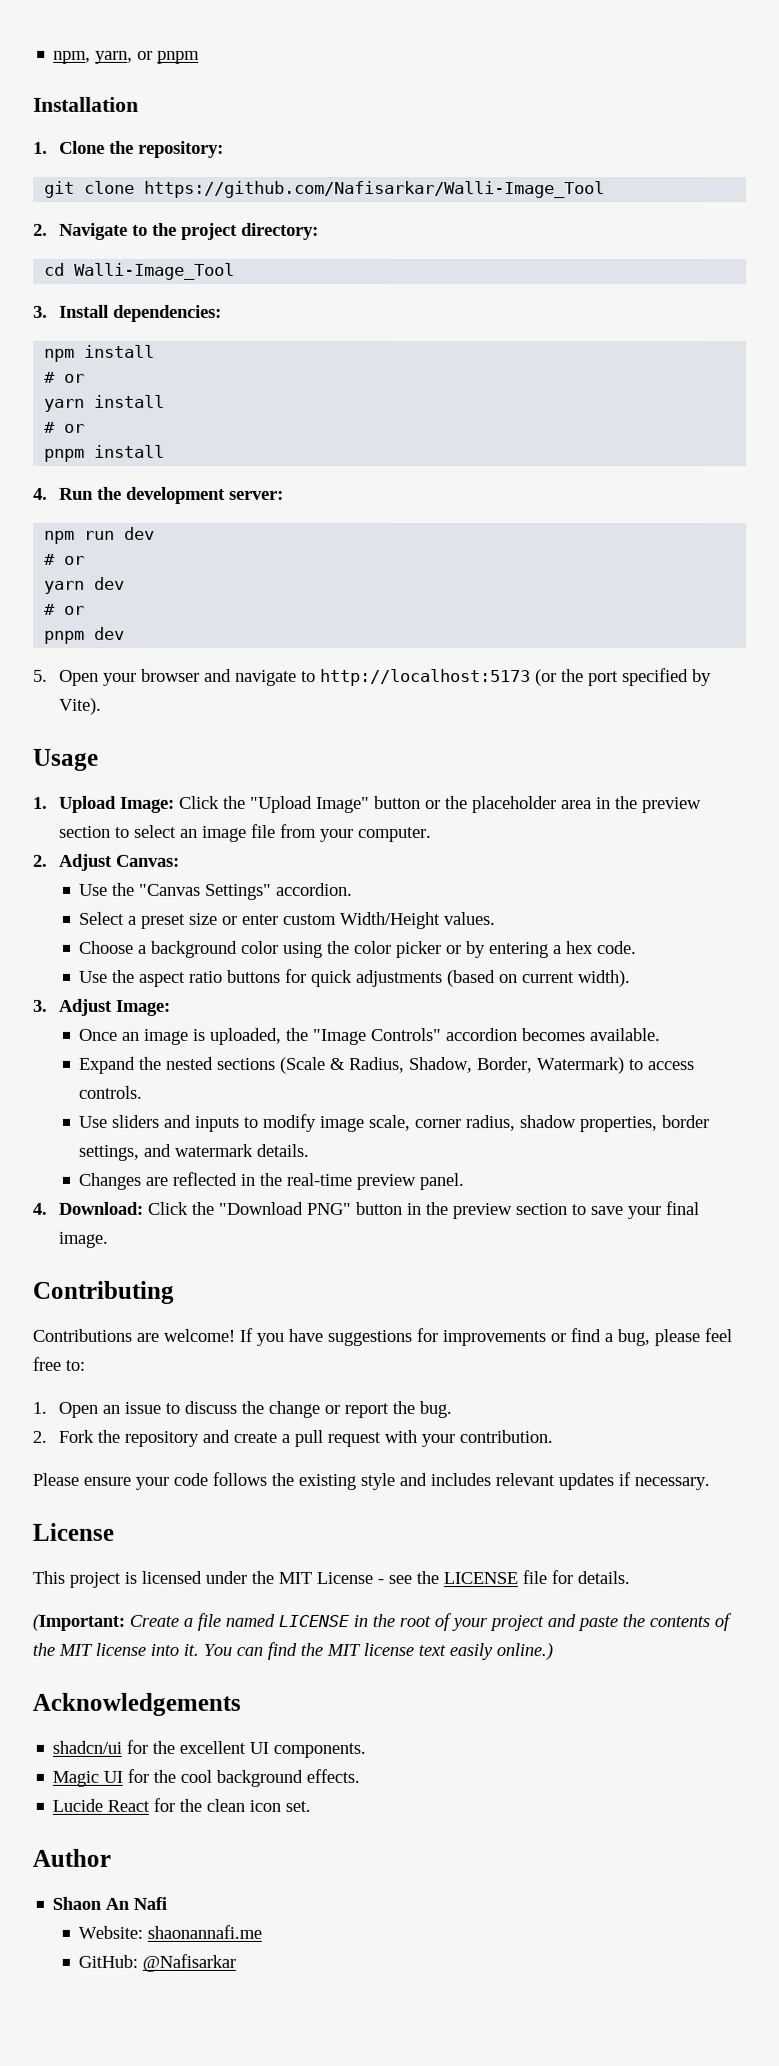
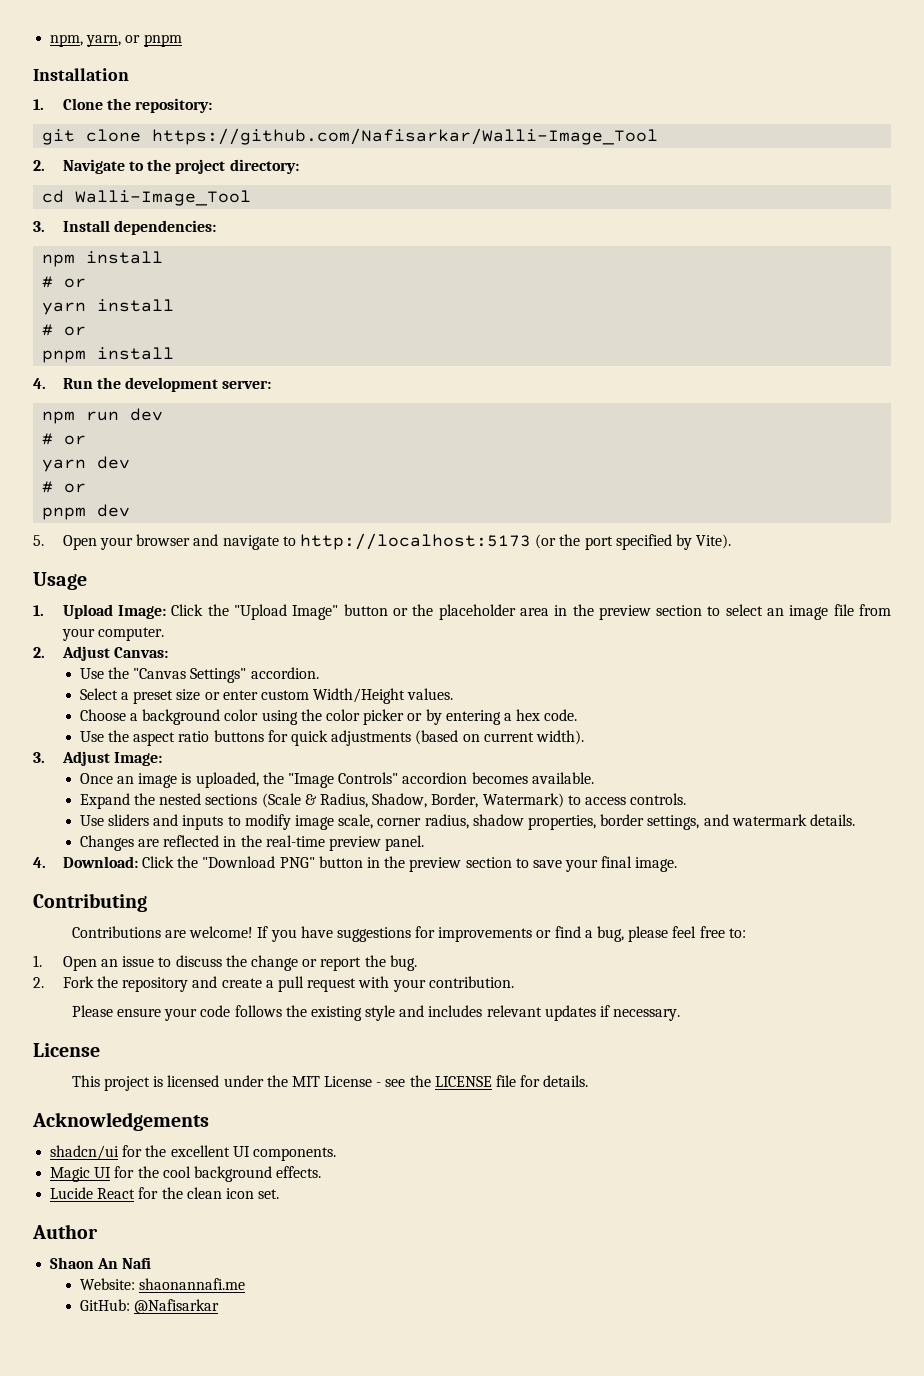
- (Important: Create a file named LICENSE in the root of your project and paste the contents of the MIT license into it. You can find the MIT license text easily online.)

